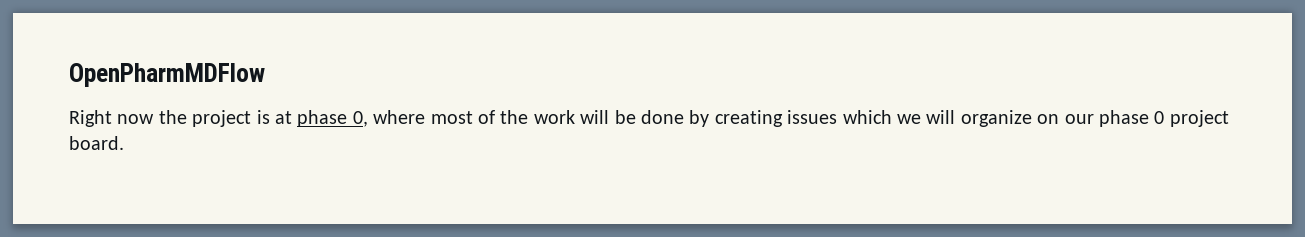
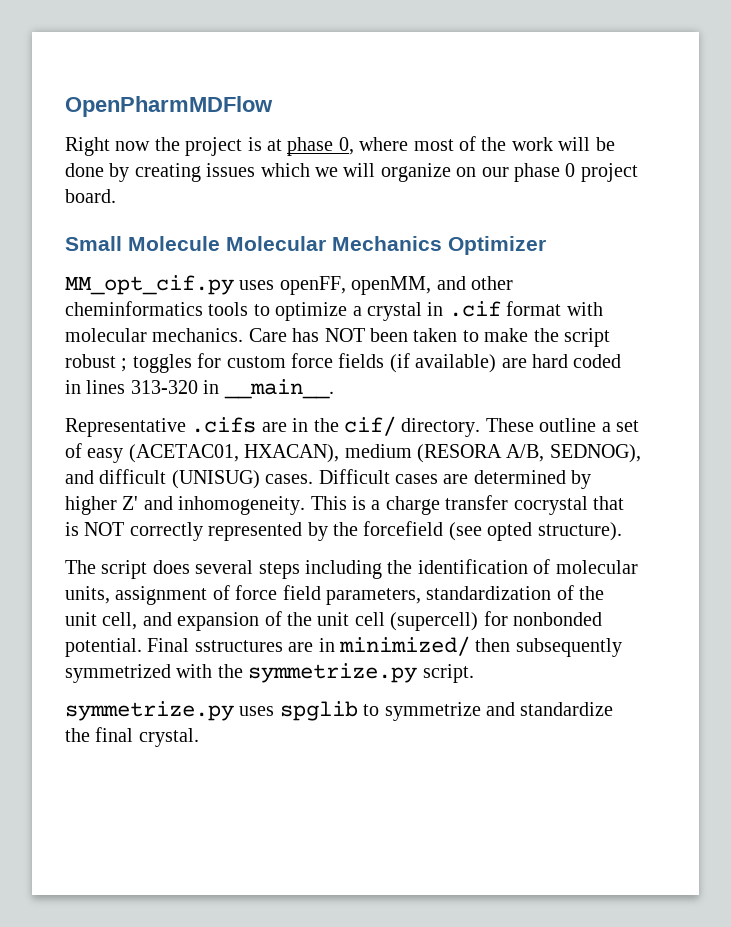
+ Small Molecule Molecular Mechanics Optimizer
+ MM_opt_cif.py uses openFF, openMM, and other cheminformatics tools to optimize a crystal in .cif format with molecular mechanics. Care has NOT been taken to make the script robust ; toggles for custom force fields (if available) are hard coded in lines 313-320 in __main__.
+ Representative .cifs are in the cif/ directory. These outline a set of easy (ACETAC01, HXACAN), medium (RESORA A/B, SEDNOG), and difficult (UNISUG) cases. Difficult cases are determined by higher Z' and inhomogeneity. This is a charge transfer cocrystal that is NOT correctly represented by the forcefield (see opted structure).
+ The script does several steps including the identification of molecular units, assignment of force field parameters, standardization of the unit cell, and expansion of the unit cell (supercell) for nonbonded potential. Final sstructures are in minimized/ then subsequently symmetrized with the symmetrize.py script.
+ symmetrize.py uses spglib to symmetrize and standardize the final crystal.

